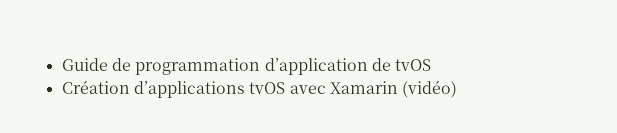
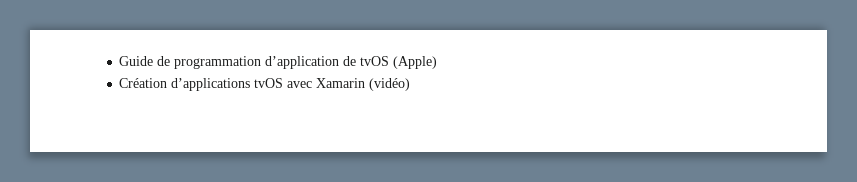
- Guide de programmation d’application de tvOS
+ Guide de programmation d’application de tvOS (Apple)

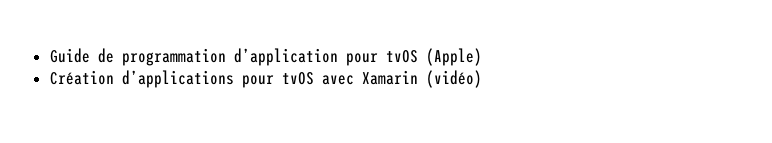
- Guide de programmation d’application de tvOS (Apple)
+ Guide de programmation d’application pour tvOS (Apple)
- Création d’applications tvOS avec Xamarin (vidéo)
+ Création d’applications pour tvOS avec Xamarin (vidéo)

